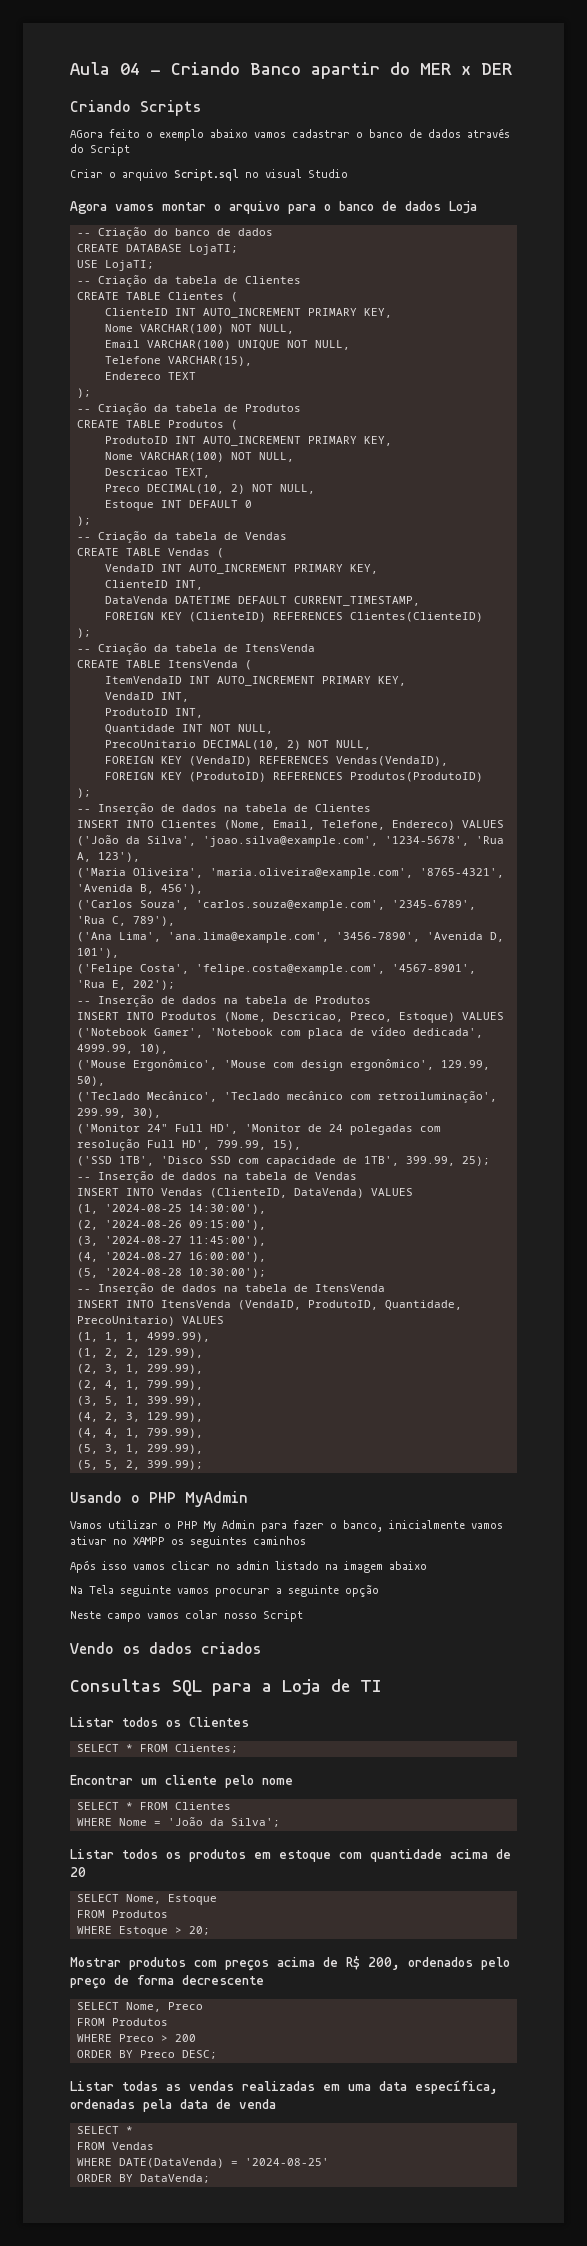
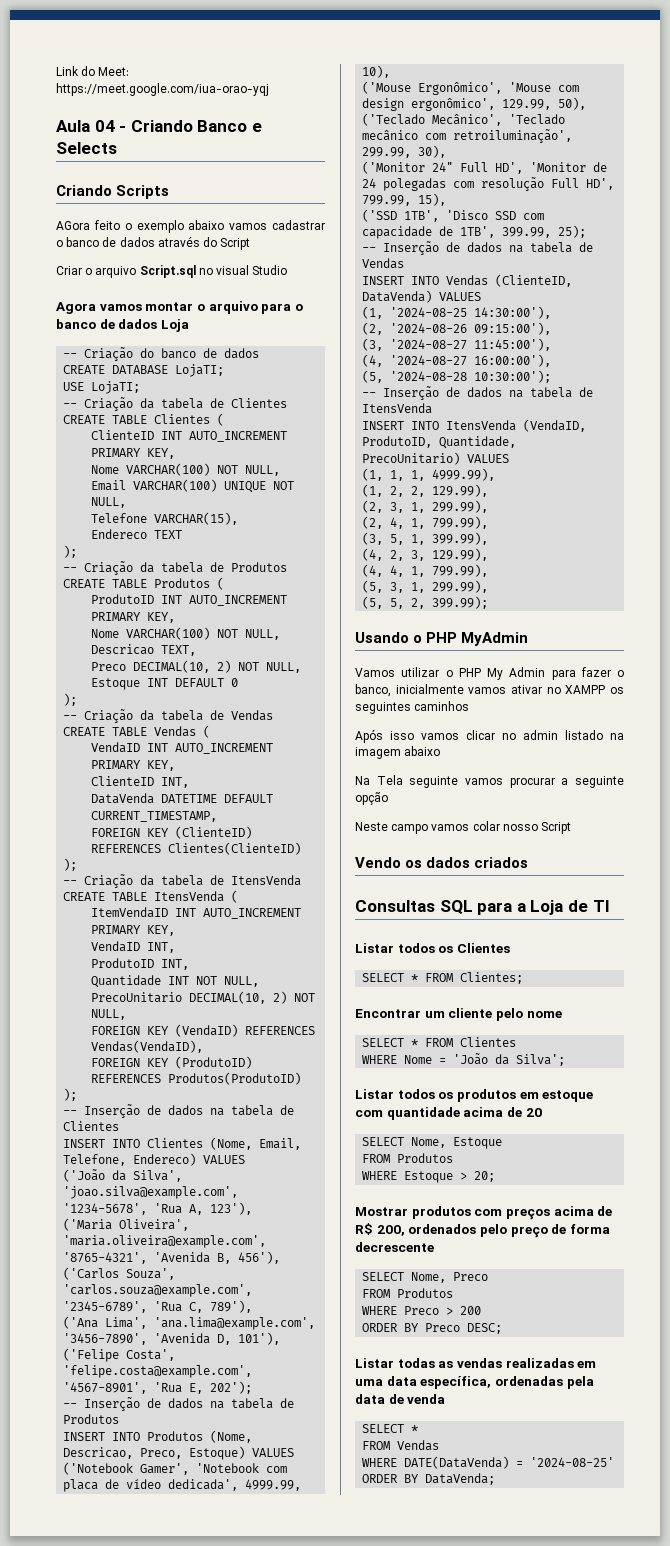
+ Link do Meet: https://meet.google.com/iua-orao-yqj
- Aula 04 - Criando Banco apartir do MER x DER
+ Aula 04 - Criando Banco e Selects

